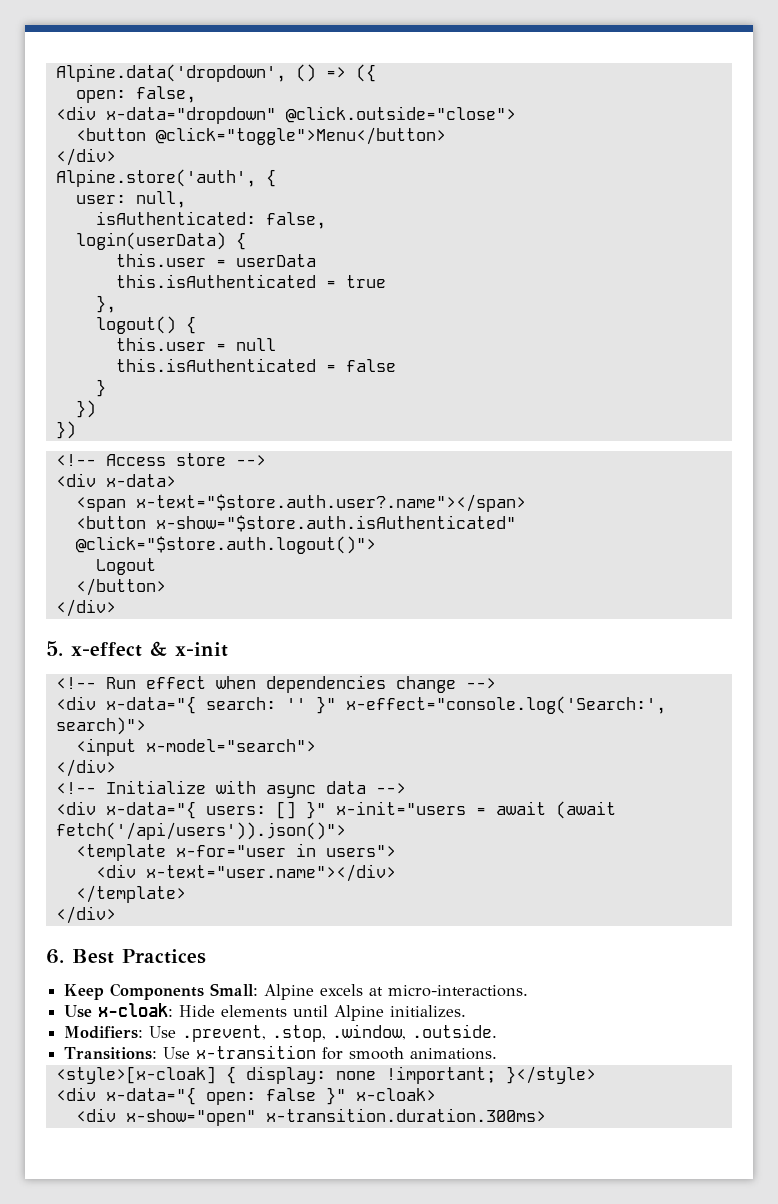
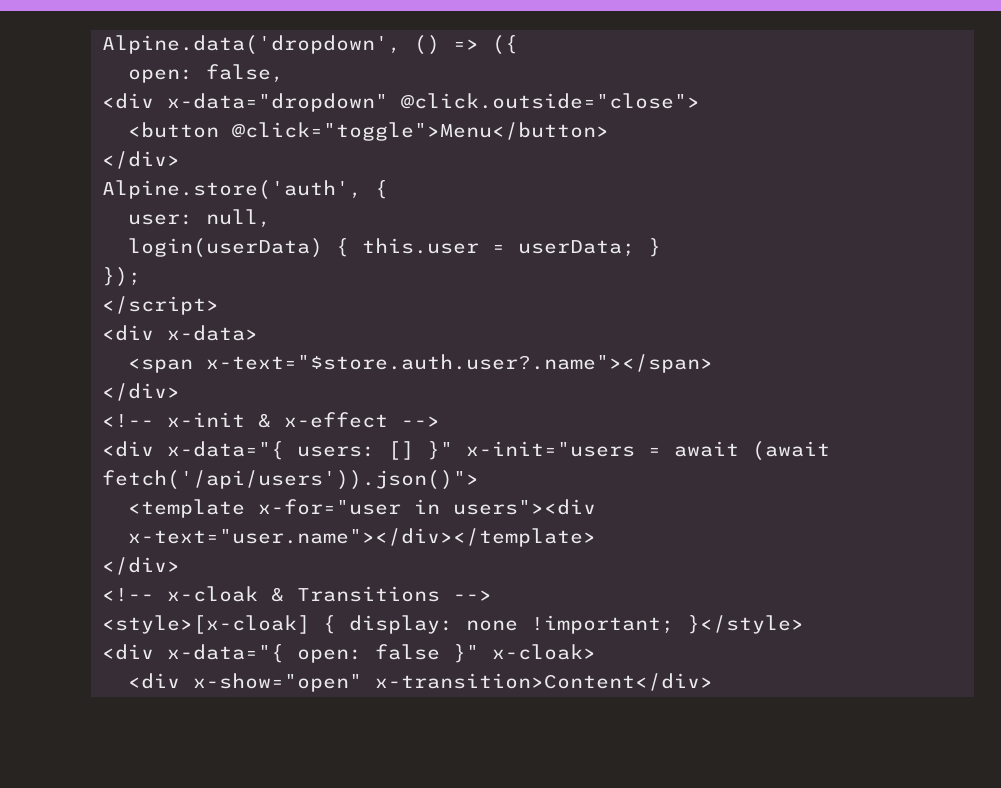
- isAuthenticated: false,
- login(userData) {
- this.user = userData
- this.isAuthenticated = true
- },
- logout() {
- this.user = null
- this.isAuthenticated = false
- }
- })
- })
- <!-- Access store -->
+ login(userData) { this.user = userData; }
+ });
+ </script>
  <div x-data>
  <span x-text="$store.auth.user?.name"></span>
- <button x-show="$store.auth.isAuthenticated" @click="$store.auth.logout()">
- Logout
- </button>
  </div>
- 5. x-effect & x-init
- <!-- Run effect when dependencies change -->
- <div x-data="{ search: '' }" x-effect="console.log('Search:', search)">
- <input x-model="search">
- </div>
- <!-- Initialize with async data -->
+ <!-- x-init & x-effect -->
- <template x-for="user in users">
- <div x-text="user.name"></div>
- </template>
+ <template x-for="user in users"><div x-text="user.name"></div></template>
  </div>
- 6. Best Practices
- Keep Components Small: Alpine excels at micro-interactions.
- Use x-cloak: Hide elements until Alpine initializes.
- Modifiers: Use .prevent, .stop, .window, .outside.
- Transitions: Use x-transition for smooth animations.
+ <!-- x-cloak & Transitions -->
- <div x-show="open" x-transition.duration.300ms>
+ <div x-show="open" x-transition>Content</div>

